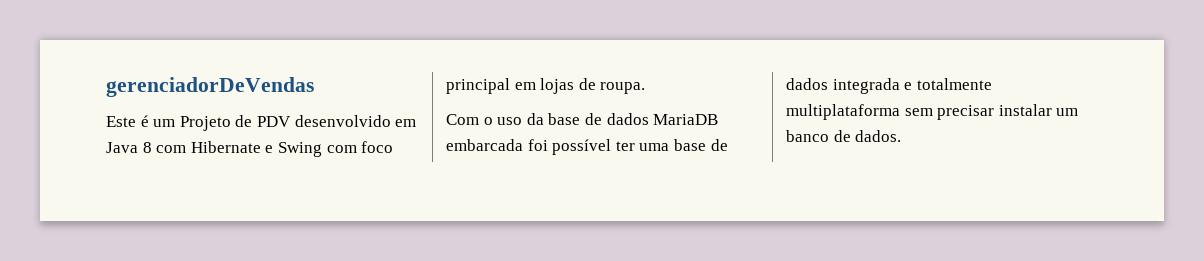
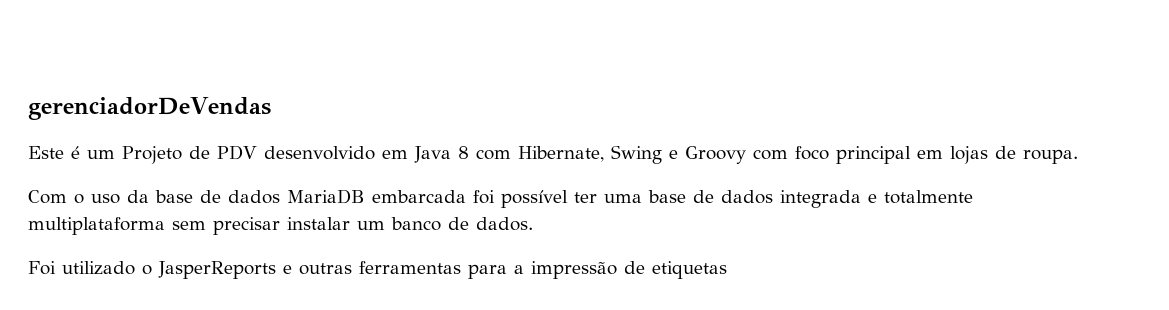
- Este é um Projeto de PDV desenvolvido em Java 8 com Hibernate e Swing com foco principal em lojas de roupa.
+ Este é um Projeto de PDV desenvolvido em Java 8 com Hibernate, Swing e Groovy com foco principal em lojas de roupa.
+ Foi utilizado o JasperReports e outras ferramentas para a impressão de etiquetas

